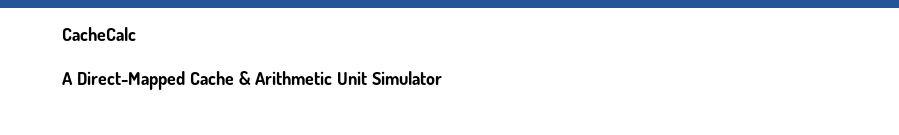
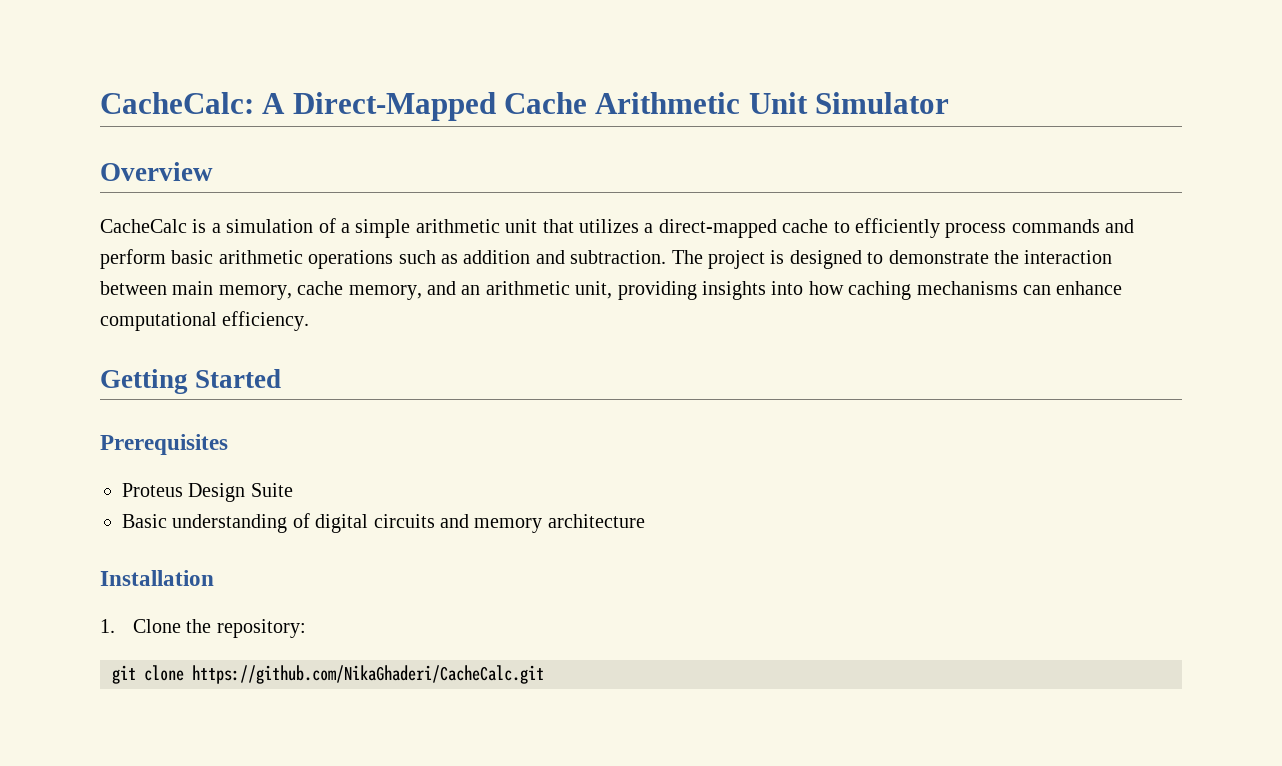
- CacheCalc
- A Direct-Mapped Cache & Arithmetic Unit Simulator
+ CacheCalc: A Direct-Mapped Cache Arithmetic Unit Simulator
+ Overview
+ CacheCalc is a simulation of a simple arithmetic unit that utilizes a direct-mapped cache to efficiently process commands and perform basic arithmetic operations such as addition and subtraction. The project is designed to demonstrate the interaction between main memory, cache memory, and an arithmetic unit, providing insights into how caching mechanisms can enhance computational efficiency.
+ Getting Started
+ Prerequisites
+ Proteus Design Suite
+ Basic understanding of digital circuits and memory architecture
+ Installation
+ 1. Clone the repository:
+ git clone https://github.com/NikaGhaderi/CacheCalc.git

